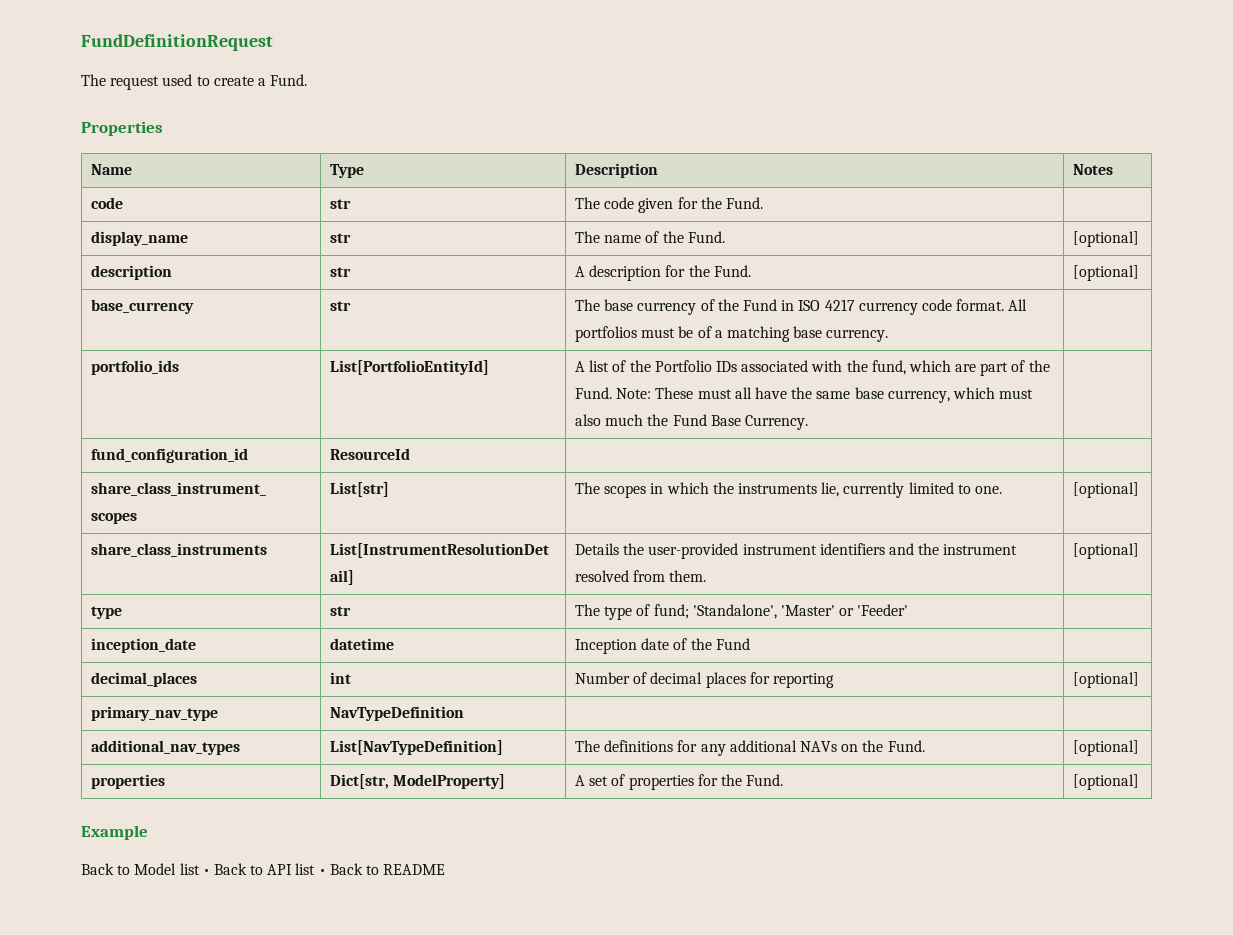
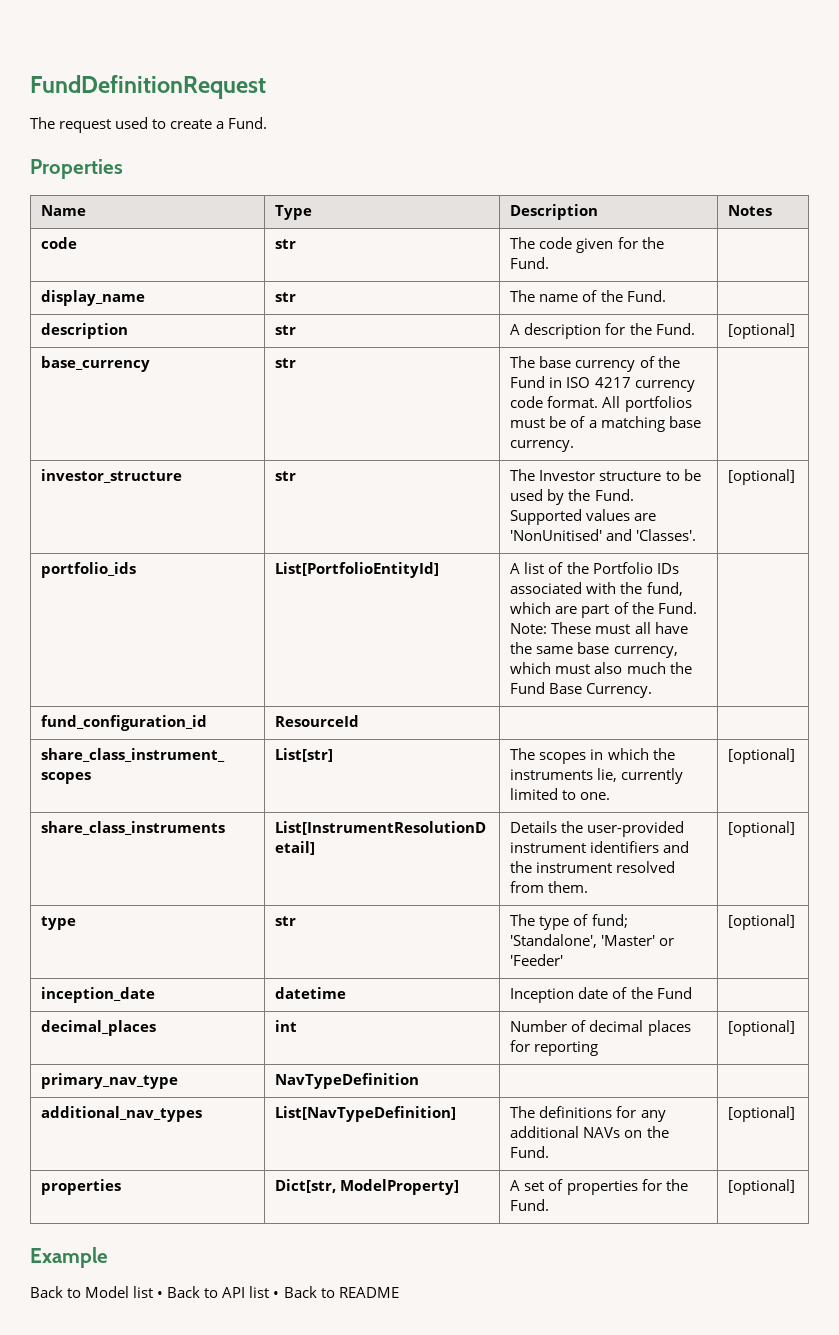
- display_name | str | The name of the Fund. | [optional]
+ display_name | str | The name of the Fund. |
+ investor_structure | str | The Investor structure to be used by the Fund. Supported values are 'NonUnitised' and 'Classes'. | [optional]
- type | str | The type of fund; 'Standalone', 'Master' or 'Feeder' |
+ type | str | The type of fund; 'Standalone', 'Master' or 'Feeder' | [optional]

